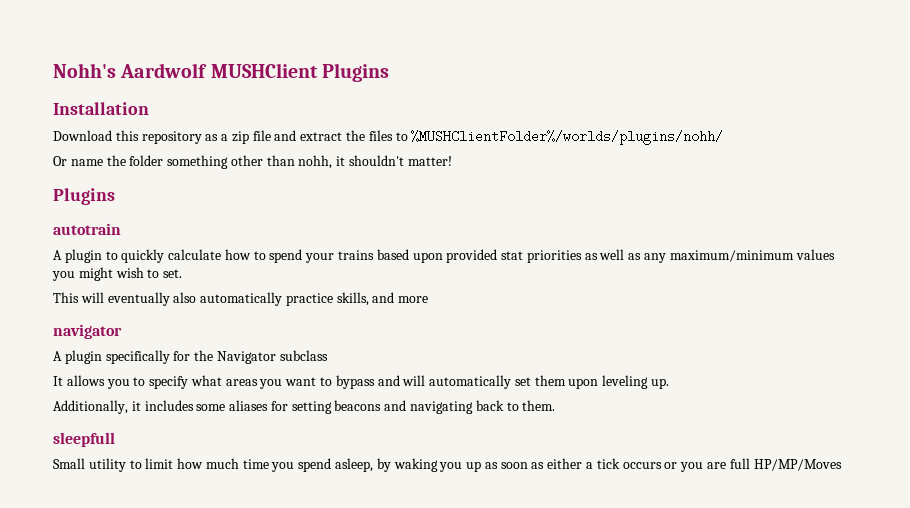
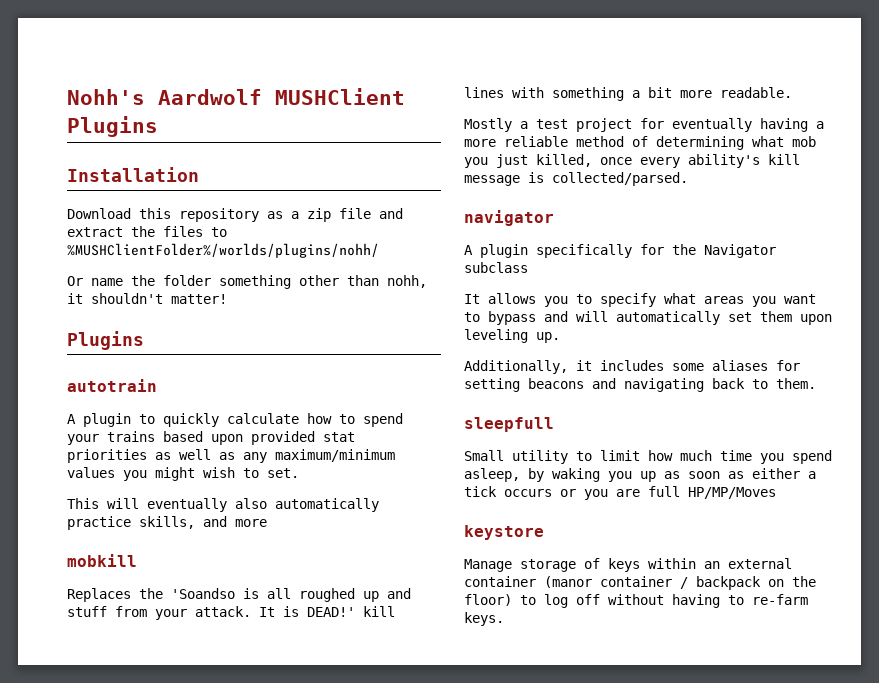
+ mobkill
+ Replaces the 'Soandso is all roughed up and stuff from your attack. It is DEAD!' kill lines with something a bit more readable.
+ Mostly a test project for eventually having a more reliable method of determining what mob you just killed, once every ability's kill message is collected/parsed.
+ keystore
+ Manage storage of keys within an external container (manor container / backpack on the floor) to log off without having to re-farm keys.

